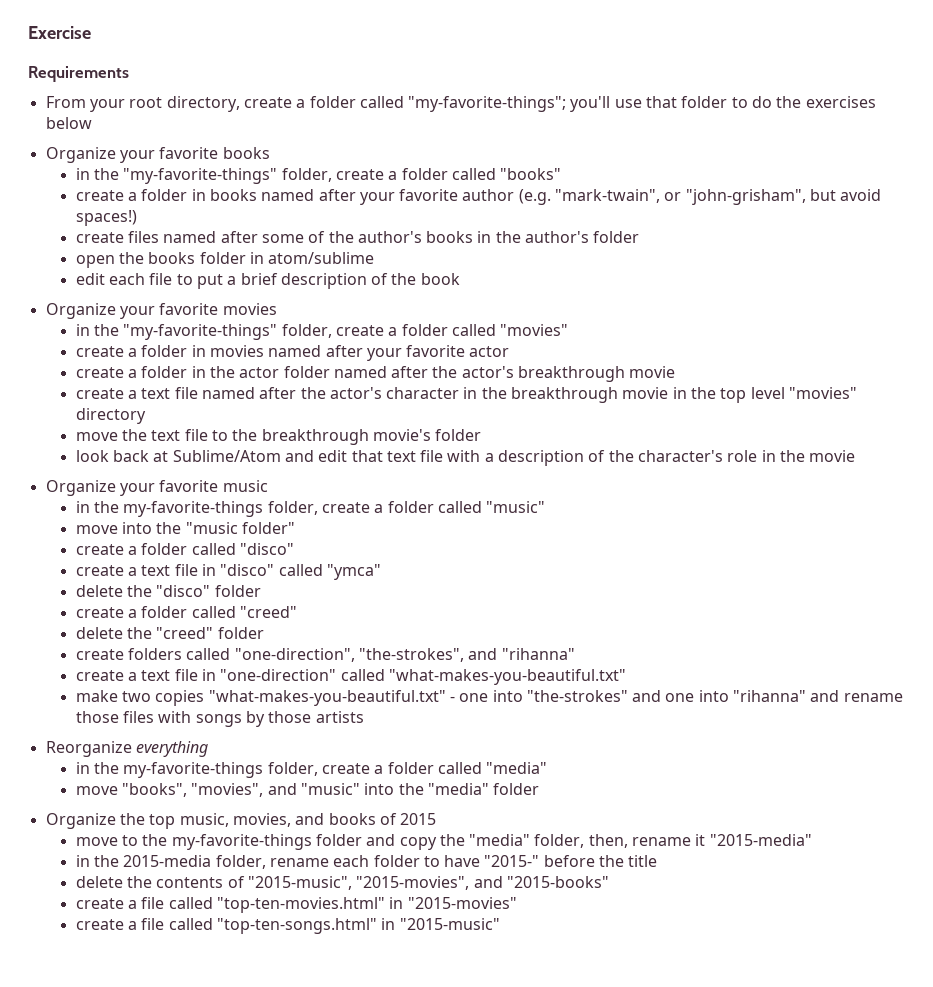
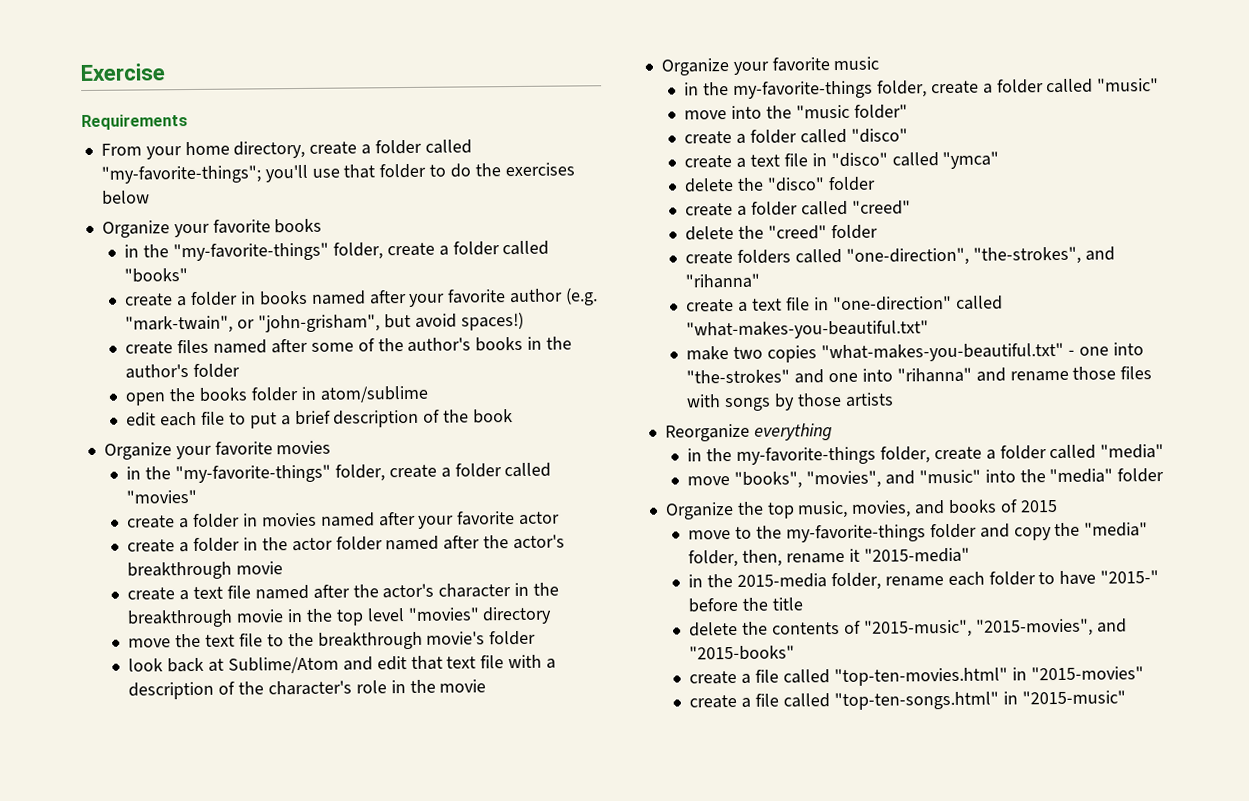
- From your root directory, create a folder called "my-favorite-things"; you'll use that folder to do the exercises below
+ From your home directory, create a folder called "my-favorite-things"; you'll use that folder to do the exercises below

